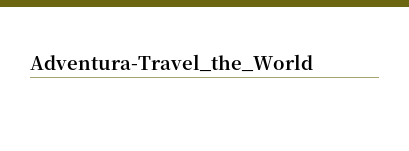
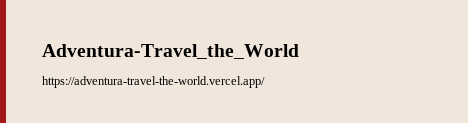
+ https://adventura-travel-the-world.vercel.app/

